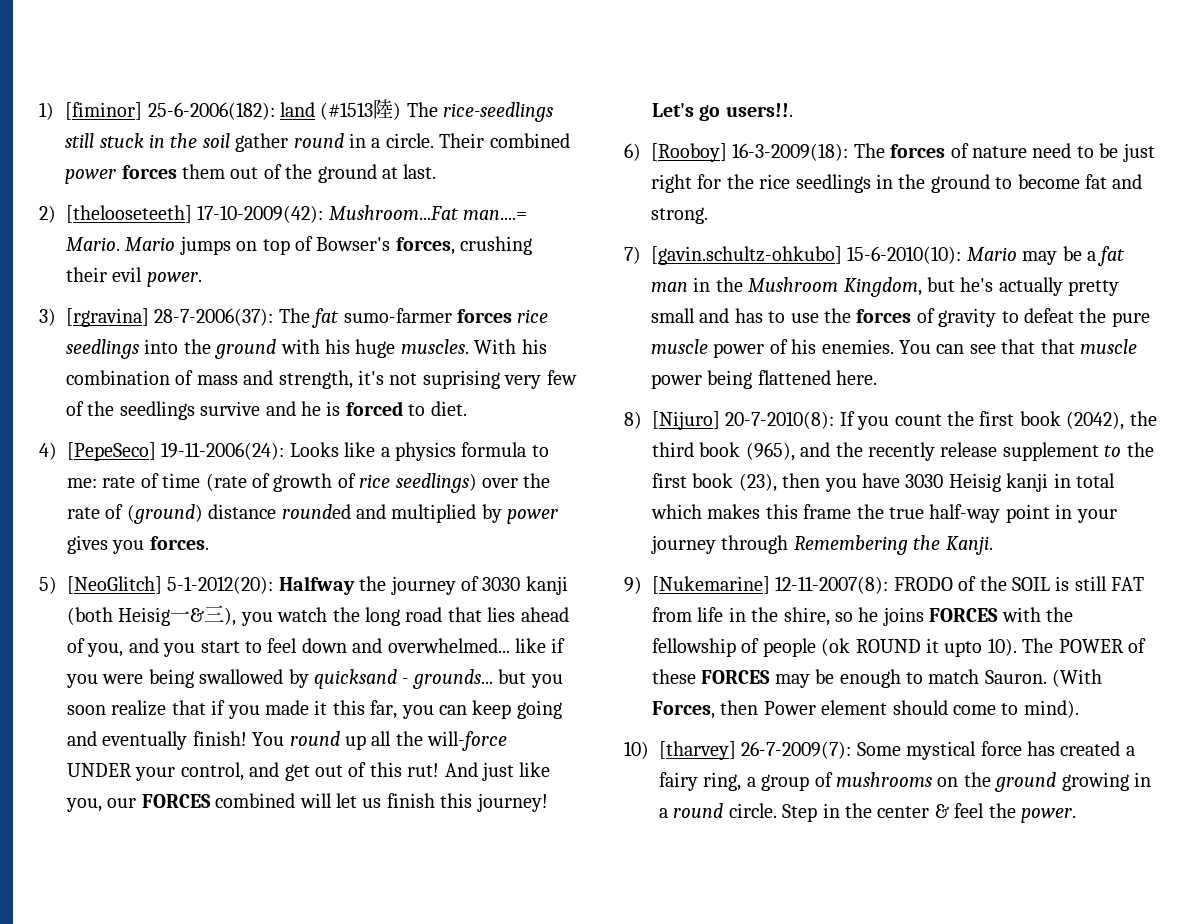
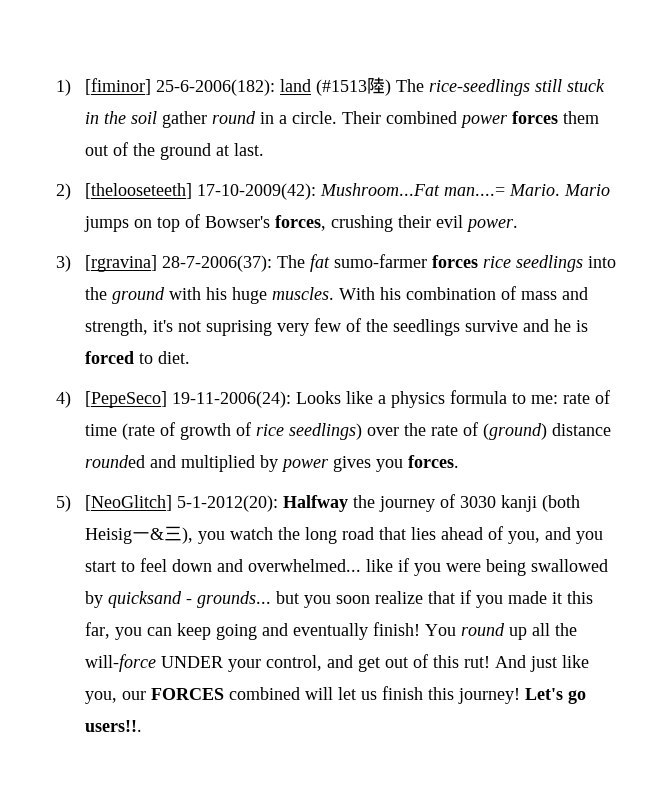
- 6) [Rooboy] 16-3-2009(18): The forces of nature need to be just right for the rice seedlings in the ground to become fat and strong.
- 7) [gavin.schultz-ohkubo] 15-6-2010(10): Mario may be a fat man in the Mushroom Kingdom, but he's actually pretty small and has to use the forces of gravity to defeat the pure muscle power of his enemies. You can see that that muscle power being flattened here.
- 8) [Nijuro] 20-7-2010(8): If you count the first book (2042), the third book (965), and the recently release supplement to the first book (23), then you have 3030 Heisig kanji in total which makes this frame the true half-way point in your journey through Remembering the Kanji.
- 9) [Nukemarine] 12-11-2007(8): FRODO of the SOIL is still FAT from life in the shire, so he joins FORCES with the fellowship of people (ok ROUND it upto 10). The POWER of these FORCES may be enough to match Sauron. (With Forces, then Power element should come to mind).
- 10) [tharvey] 26-7-2009(7): Some mystical force has created a fairy ring, a group of mushrooms on the ground growing in a round circle. Step in the center & feel the power.

